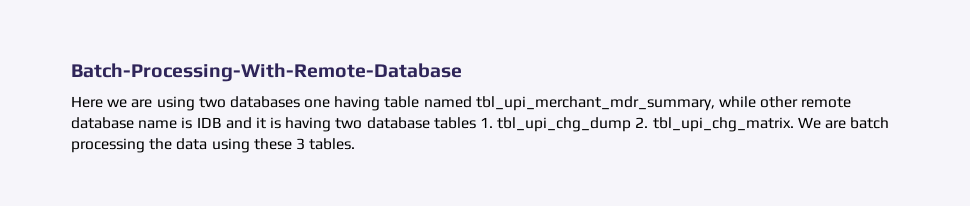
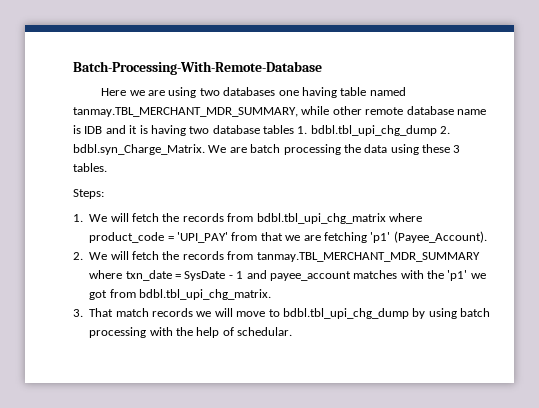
- Here we are using two databases one having table named tbl_upi_merchant_mdr_summary, while other remote database name is IDB and it is having two database tables 1. tbl_upi_chg_dump 2. tbl_upi_chg_matrix. We are batch processing the data using these 3 tables.
+ Here we are using two databases one having table named tanmay.TBL_MERCHANT_MDR_SUMMARY, while other remote database name is IDB and it is having two database tables 1. bdbl.tbl_upi_chg_dump 2. bdbl.syn_Charge_Matrix. We are batch processing the data using these 3 tables.
+ Steps:
+ 1. We will fetch the records from bdbl.tbl_upi_chg_matrix where product_code = 'UPI_PAY' from that we are fetching 'p1' (Payee_Account).
+ 2. We will fetch the records from tanmay.TBL_MERCHANT_MDR_SUMMARY where txn_date = SysDate - 1 and payee_account matches with the 'p1' we got from bdbl.tbl_upi_chg_matrix.
+ 3. That match records we will move to bdbl.tbl_upi_chg_dump by using batch processing with the help of schedular.

